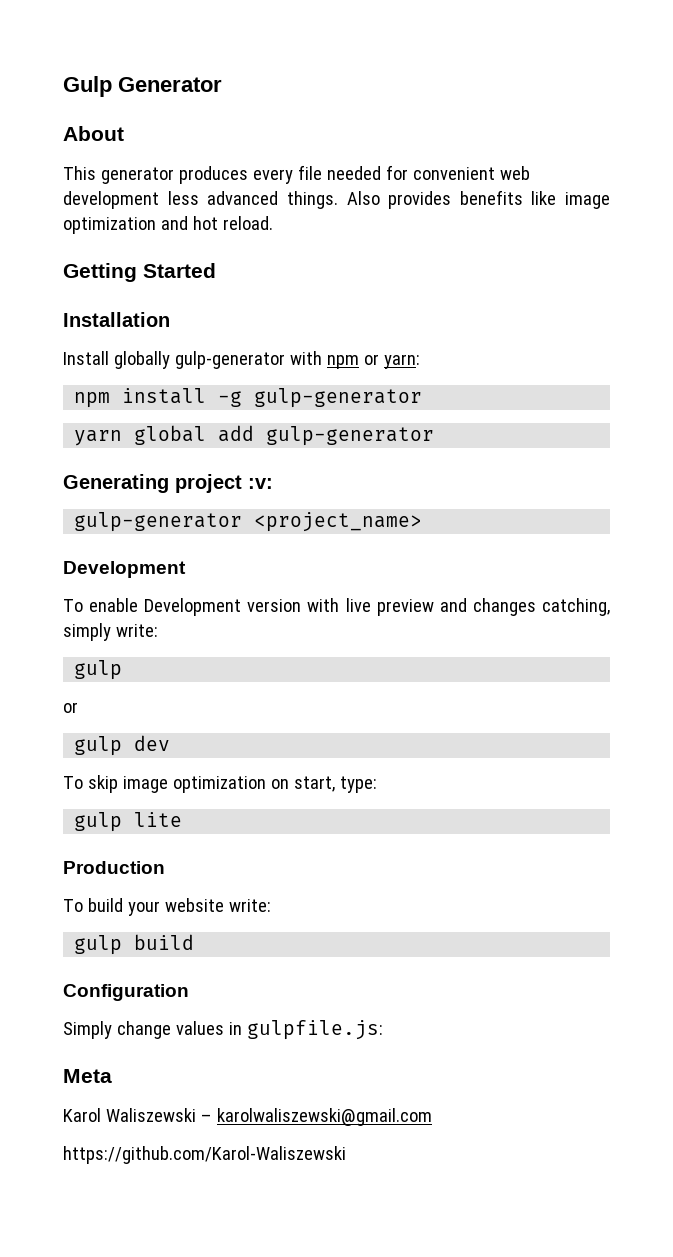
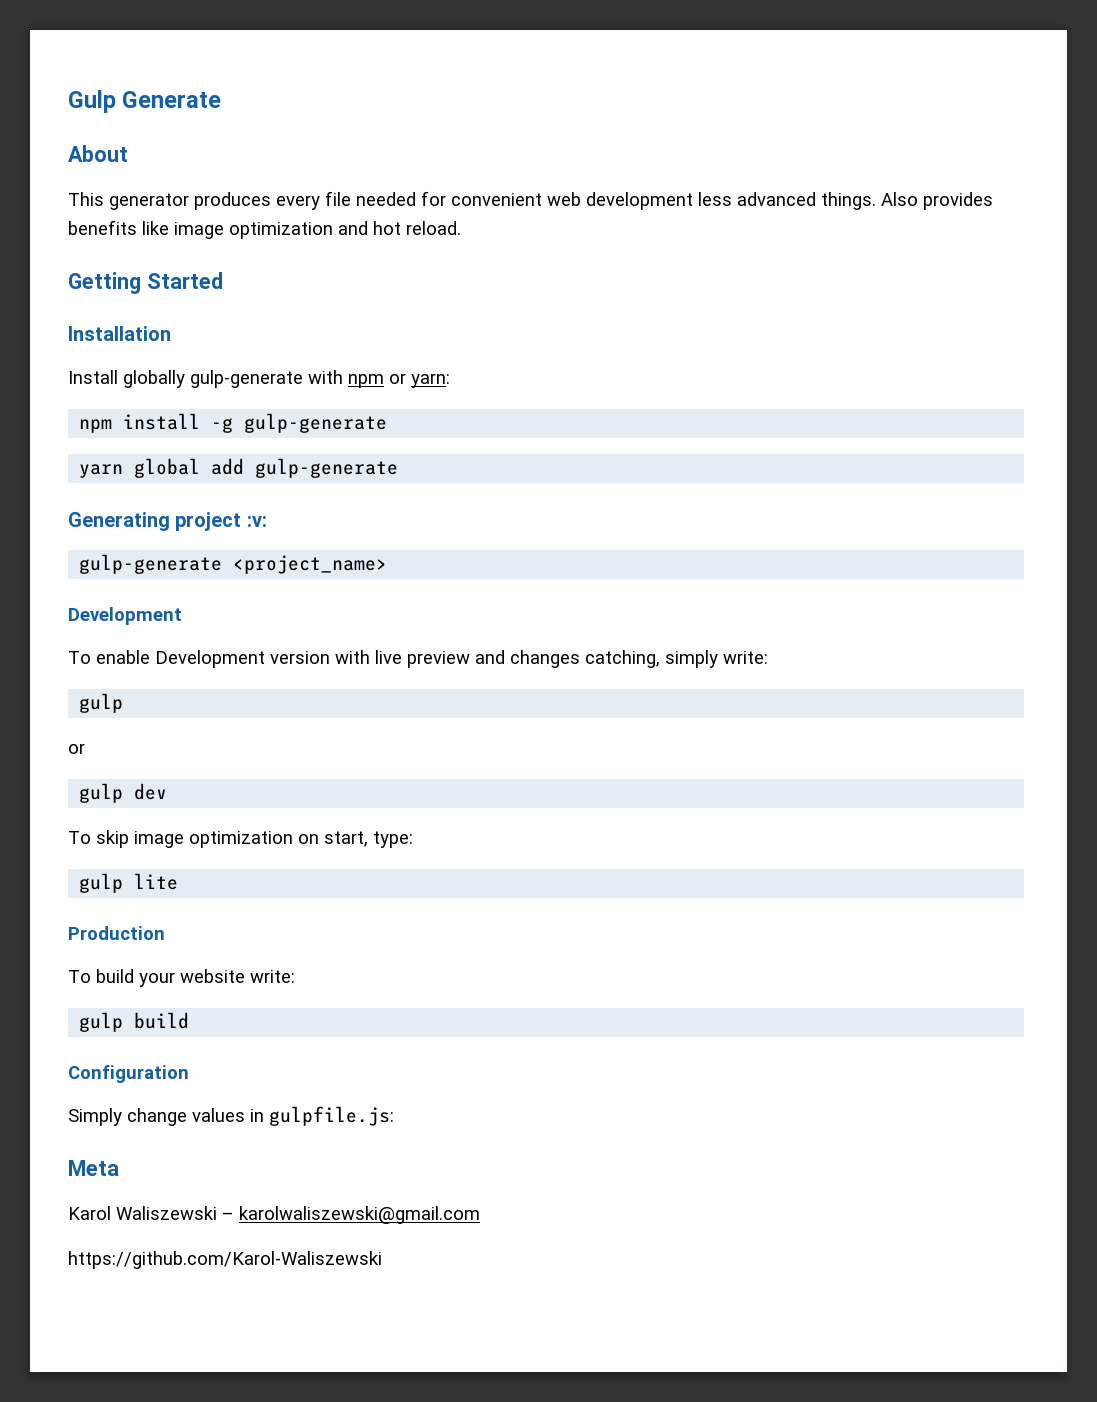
- Gulp Generator
+ Gulp Generate
- Install globally gulp-generator with npm or yarn:
+ Install globally gulp-generate with npm or yarn:
- npm install -g gulp-generator
+ npm install -g gulp-generate
- yarn global add gulp-generator
+ yarn global add gulp-generate
- gulp-generator <project_name>
+ gulp-generate <project_name>

